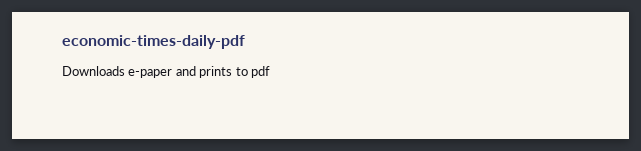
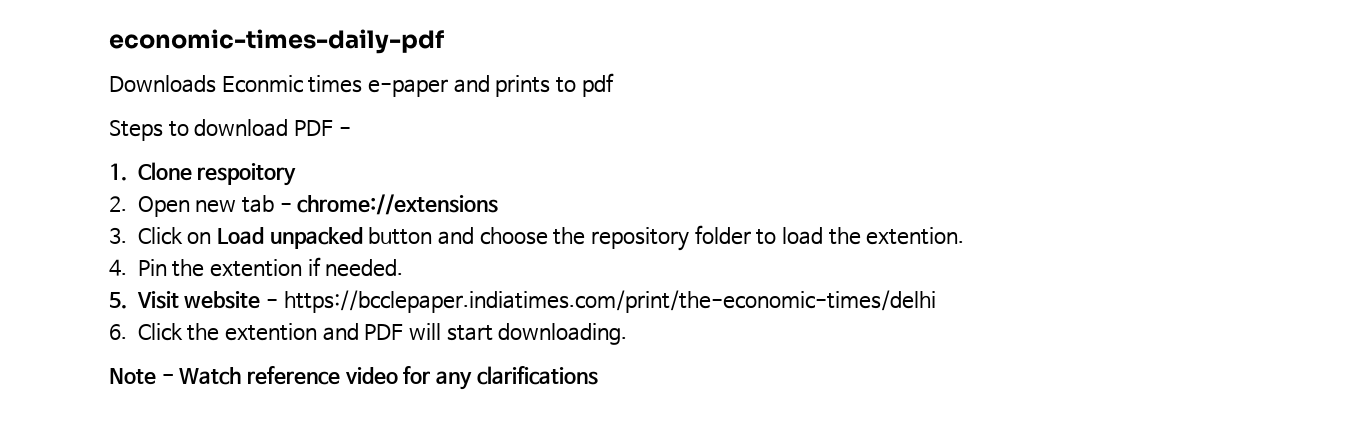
- Downloads e-paper and prints to pdf
+ Downloads Econmic times e-paper and prints to pdf
+ Steps to download PDF -
+ 1. Clone respoitory
+ 2. Open new tab - chrome://extensions
+ 3. Click on Load unpacked button and choose the repository folder to load the extention.
+ 4. Pin the extention if needed.
+ 5. Visit website - https://bcclepaper.indiatimes.com/print/the-economic-times/delhi
+ 6. Click the extention and PDF will start downloading.
+ Note - Watch reference video for any clarifications

